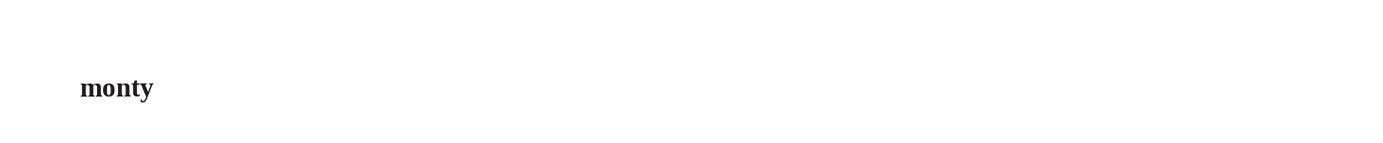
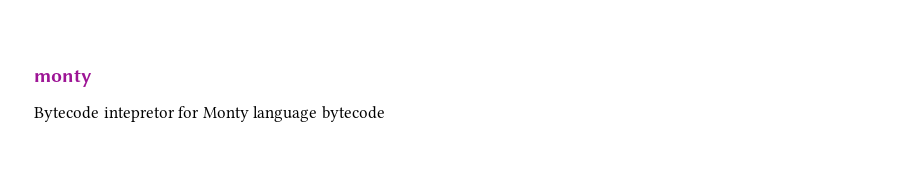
+ Bytecode intepretor for Monty language bytecode

